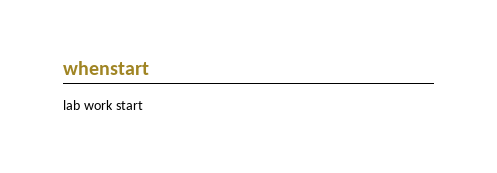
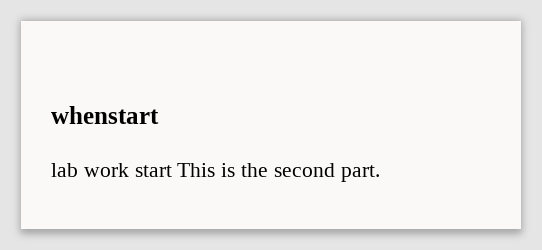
- lab work start
+ lab work start This is the second part.

